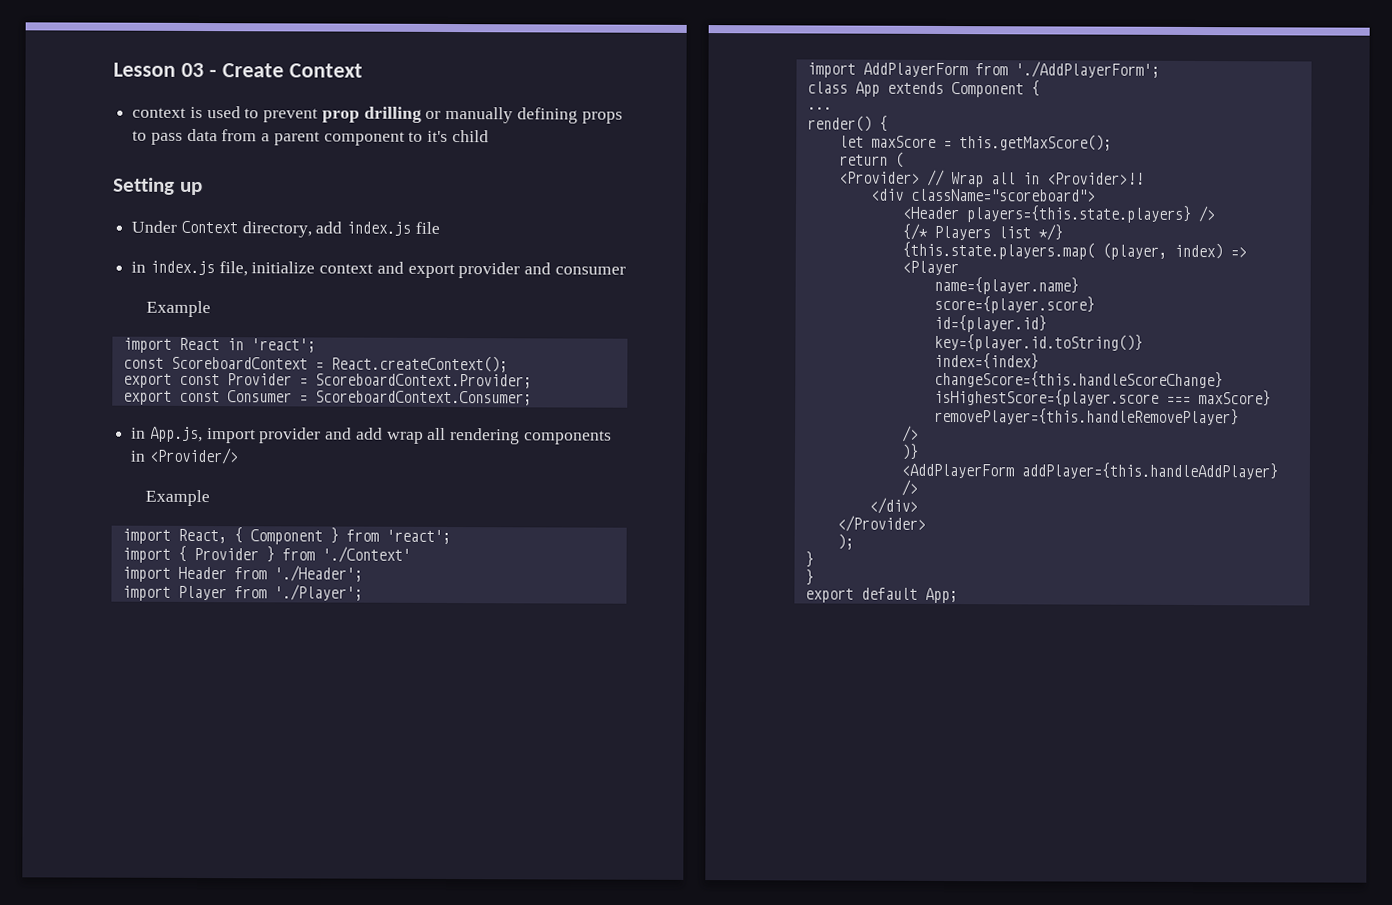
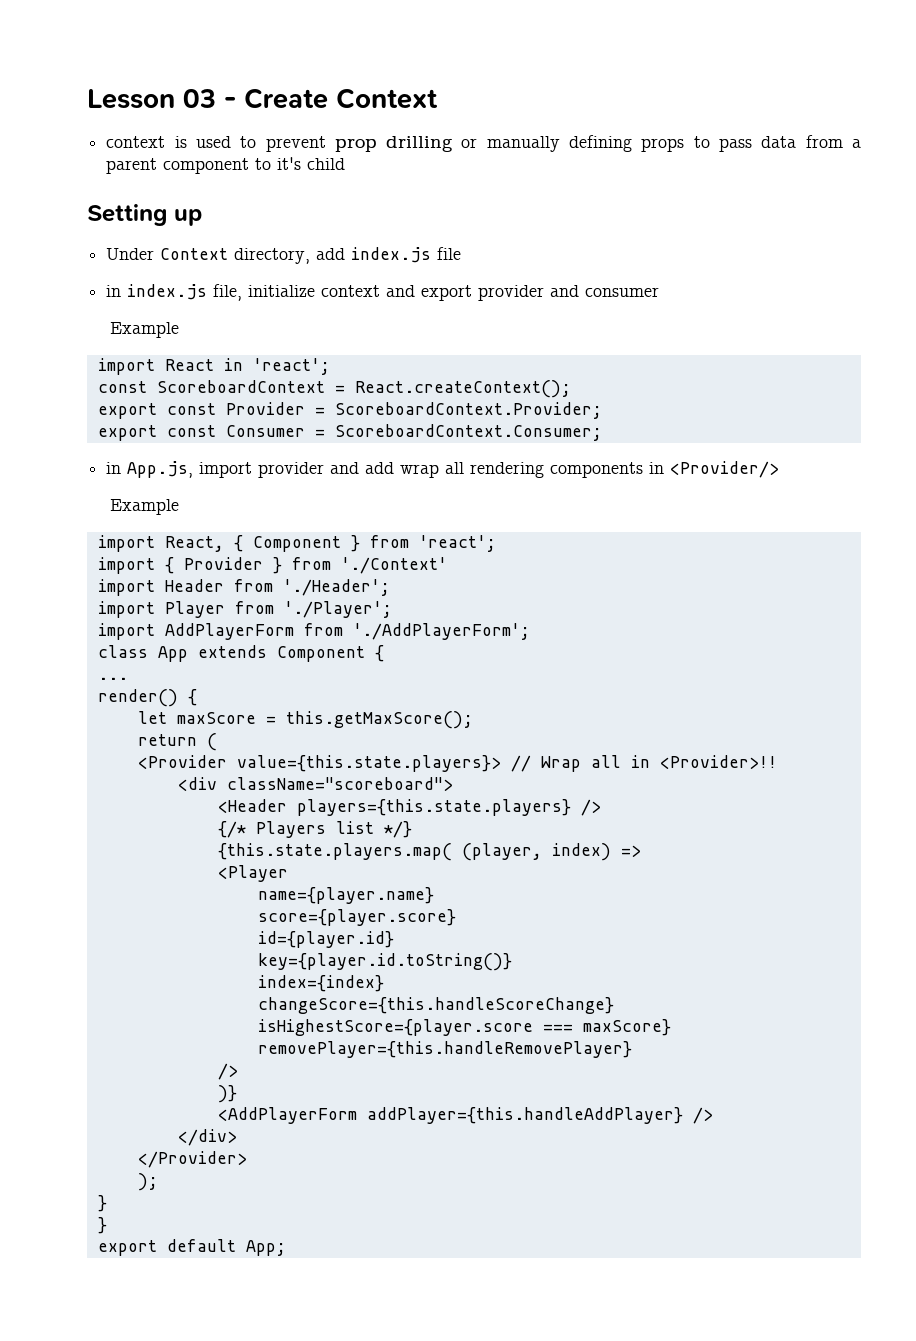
- <Provider> // Wrap all in <Provider>!!
+ <Provider value={this.state.players}> // Wrap all in <Provider>!!

